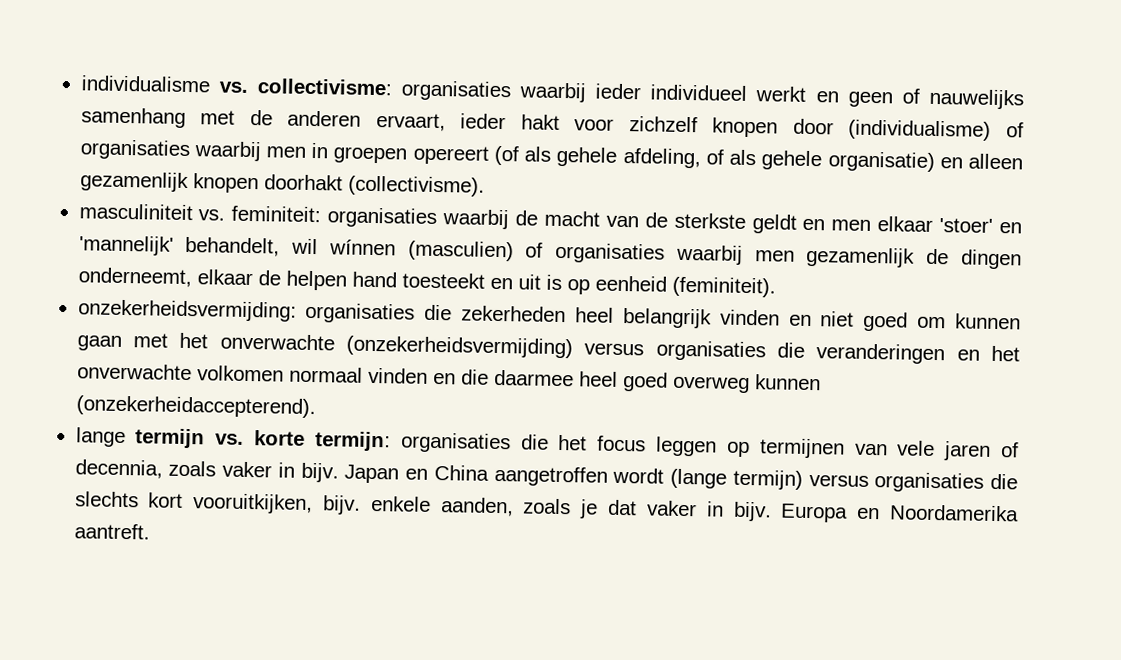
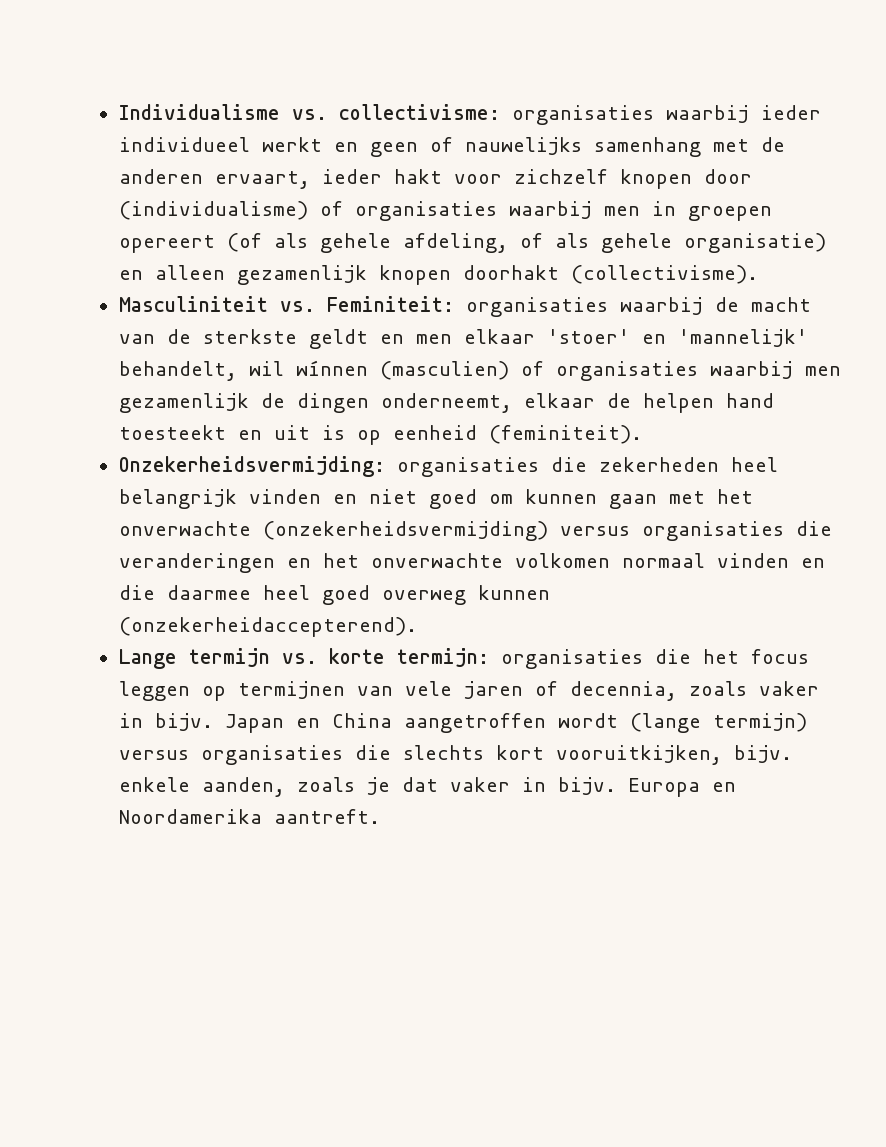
- individualisme vs. collectivisme: organisaties waarbij ieder individueel werkt en geen of nauwelijks samenhang met de anderen ervaart, ieder hakt voor zichzelf knopen door (individualisme) of organisaties waarbij men in groepen opereert (of als gehele afdeling, of als gehele organisatie) en alleen gezamenlijk knopen doorhakt (collectivisme).
+ Individualisme vs. collectivisme: organisaties waarbij ieder individueel werkt en geen of nauwelijks samenhang met de anderen ervaart, ieder hakt voor zichzelf knopen door (individualisme) of organisaties waarbij men in groepen opereert (of als gehele afdeling, of als gehele organisatie) en alleen gezamenlijk knopen doorhakt (collectivisme).
- masculiniteit vs. feminiteit: organisaties waarbij de macht van de sterkste geldt en men elkaar 'stoer' en 'mannelijk' behandelt, wil wínnen (masculien) of organisaties waarbij men gezamenlijk de dingen onderneemt, elkaar de helpen hand toesteekt en uit is op eenheid (feminiteit).
+ Masculiniteit vs. Feminiteit: organisaties waarbij de macht van de sterkste geldt en men elkaar 'stoer' en 'mannelijk' behandelt, wil wínnen (masculien) of organisaties waarbij men gezamenlijk de dingen onderneemt, elkaar de helpen hand toesteekt en uit is op eenheid (feminiteit).
- onzekerheidsvermijding: organisaties die zekerheden heel belangrijk vinden en niet goed om kunnen gaan met het onverwachte (onzekerheidsvermijding) versus organisaties die veranderingen en het onverwachte volkomen normaal vinden en die daarmee heel goed overweg kunnen (onzekerheidaccepterend).
+ Onzekerheidsvermijding: organisaties die zekerheden heel belangrijk vinden en niet goed om kunnen gaan met het onverwachte (onzekerheidsvermijding) versus organisaties die veranderingen en het onverwachte volkomen normaal vinden en die daarmee heel goed overweg kunnen (onzekerheidaccepterend).
- lange termijn vs. korte termijn: organisaties die het focus leggen op termijnen van vele jaren of decennia, zoals vaker in bijv.
+ Lange termijn vs. korte termijn: organisaties die het focus leggen op termijnen van vele jaren of decennia, zoals vaker in bijv.

